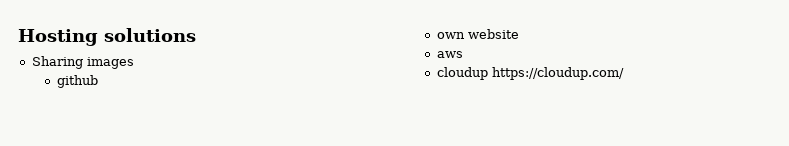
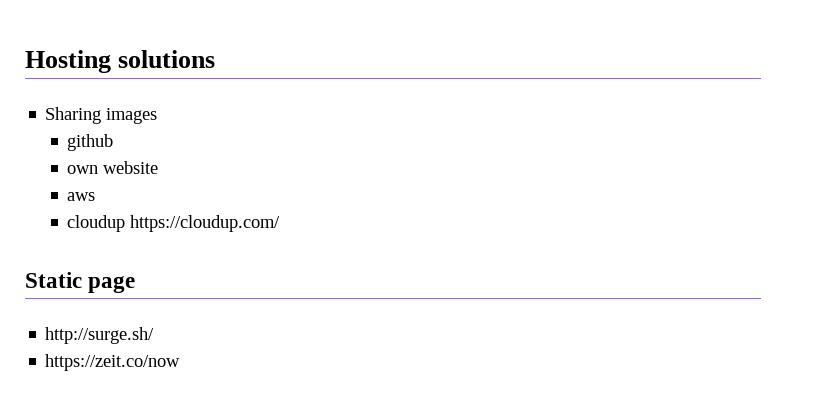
+ Static page
+ http://surge.sh/
+ https://zeit.co/now

